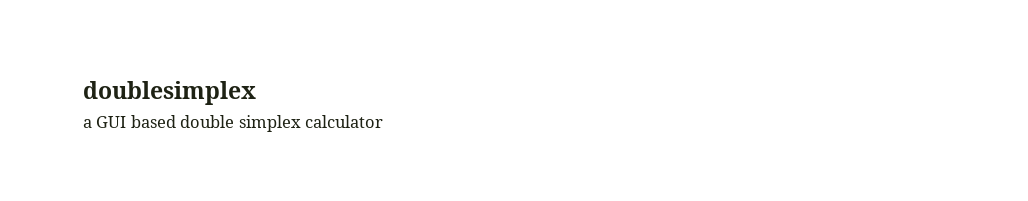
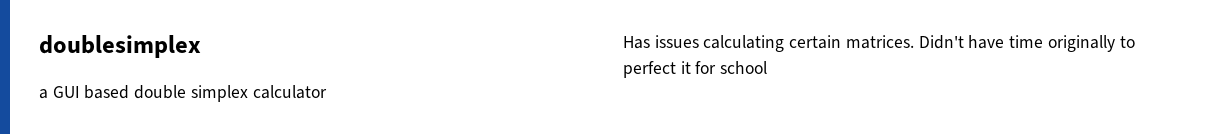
+ Has issues calculating certain matrices. Didn't have time originally to perfect it for school

